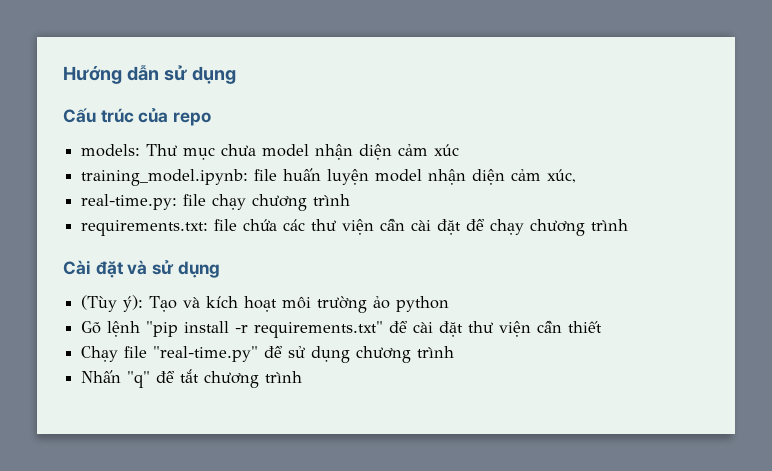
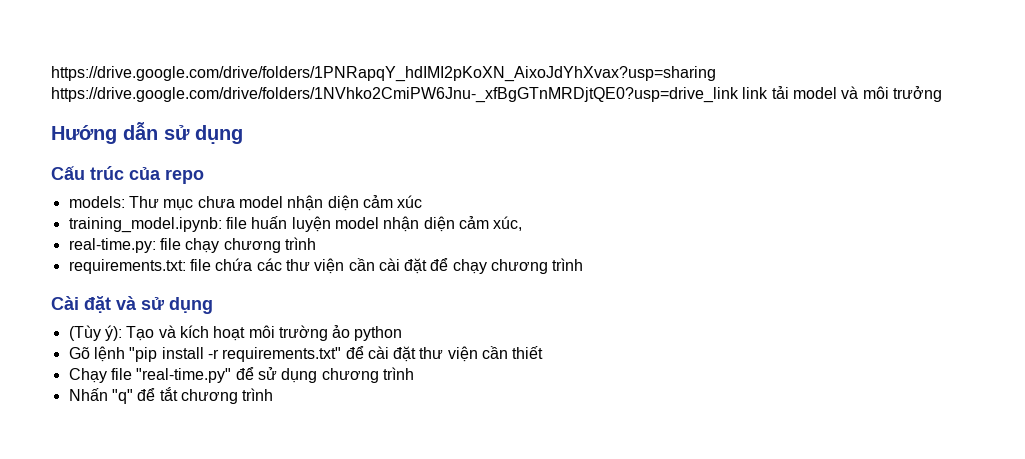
+ https://drive.google.com/drive/folders/1PNRapqY_hdIMI2pKoXN_AixoJdYhXvax?usp=sharing https://drive.google.com/drive/folders/1NVhko2CmiPW6Jnu-_xfBgGTnMRDjtQE0?usp=drive_link link tải model và môi trưởng

